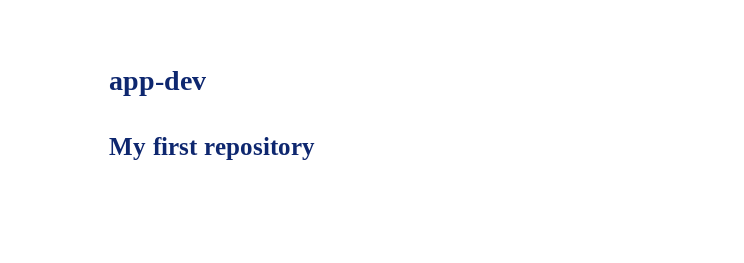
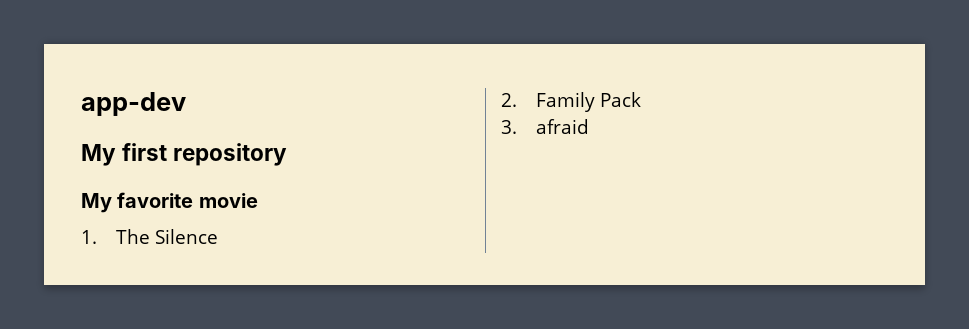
+ My favorite movie
+ 1. The Silence
+ 2. Family Pack
+ 3. afraid

